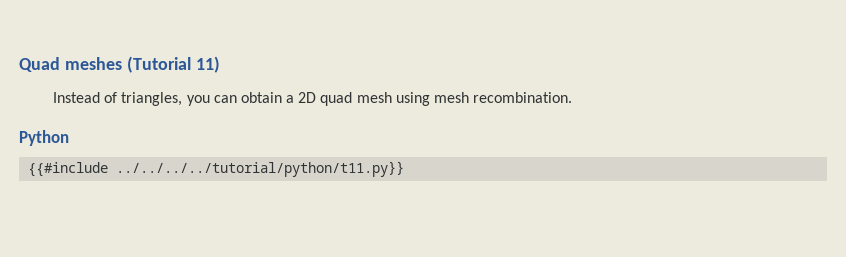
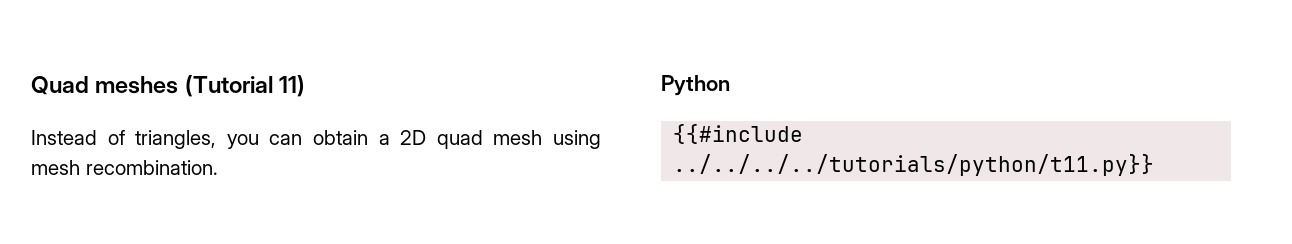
- {{#include ../../../../tutorial/python/t11.py}}
+ {{#include ../../../../tutorials/python/t11.py}}

